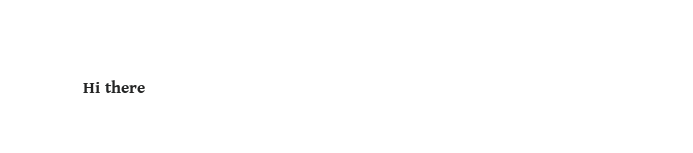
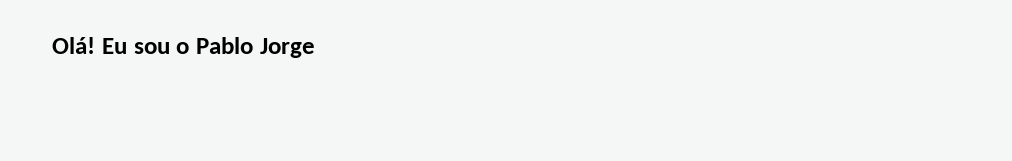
- Hi there
+ Olá! Eu sou o Pablo Jorge

